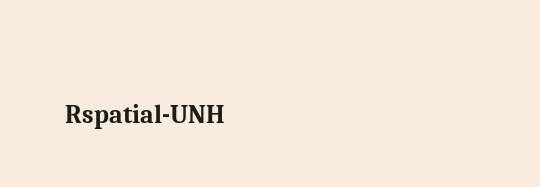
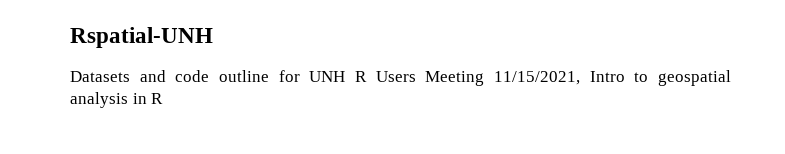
+ Datasets and code outline for UNH R Users Meeting 11/15/2021, Intro to geospatial analysis in R

